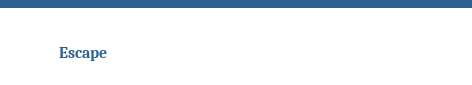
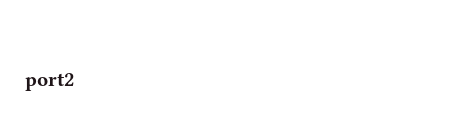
- Escape
+ port2

